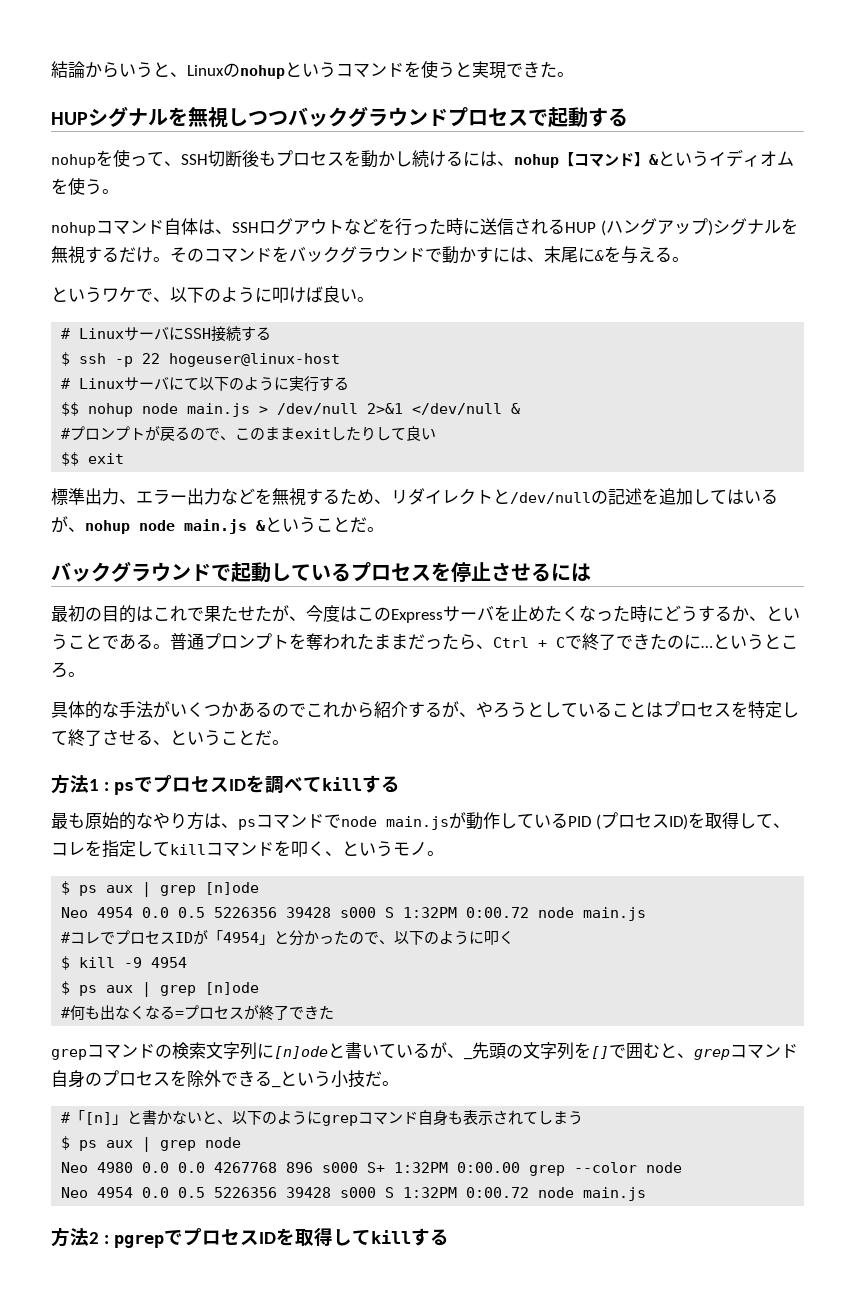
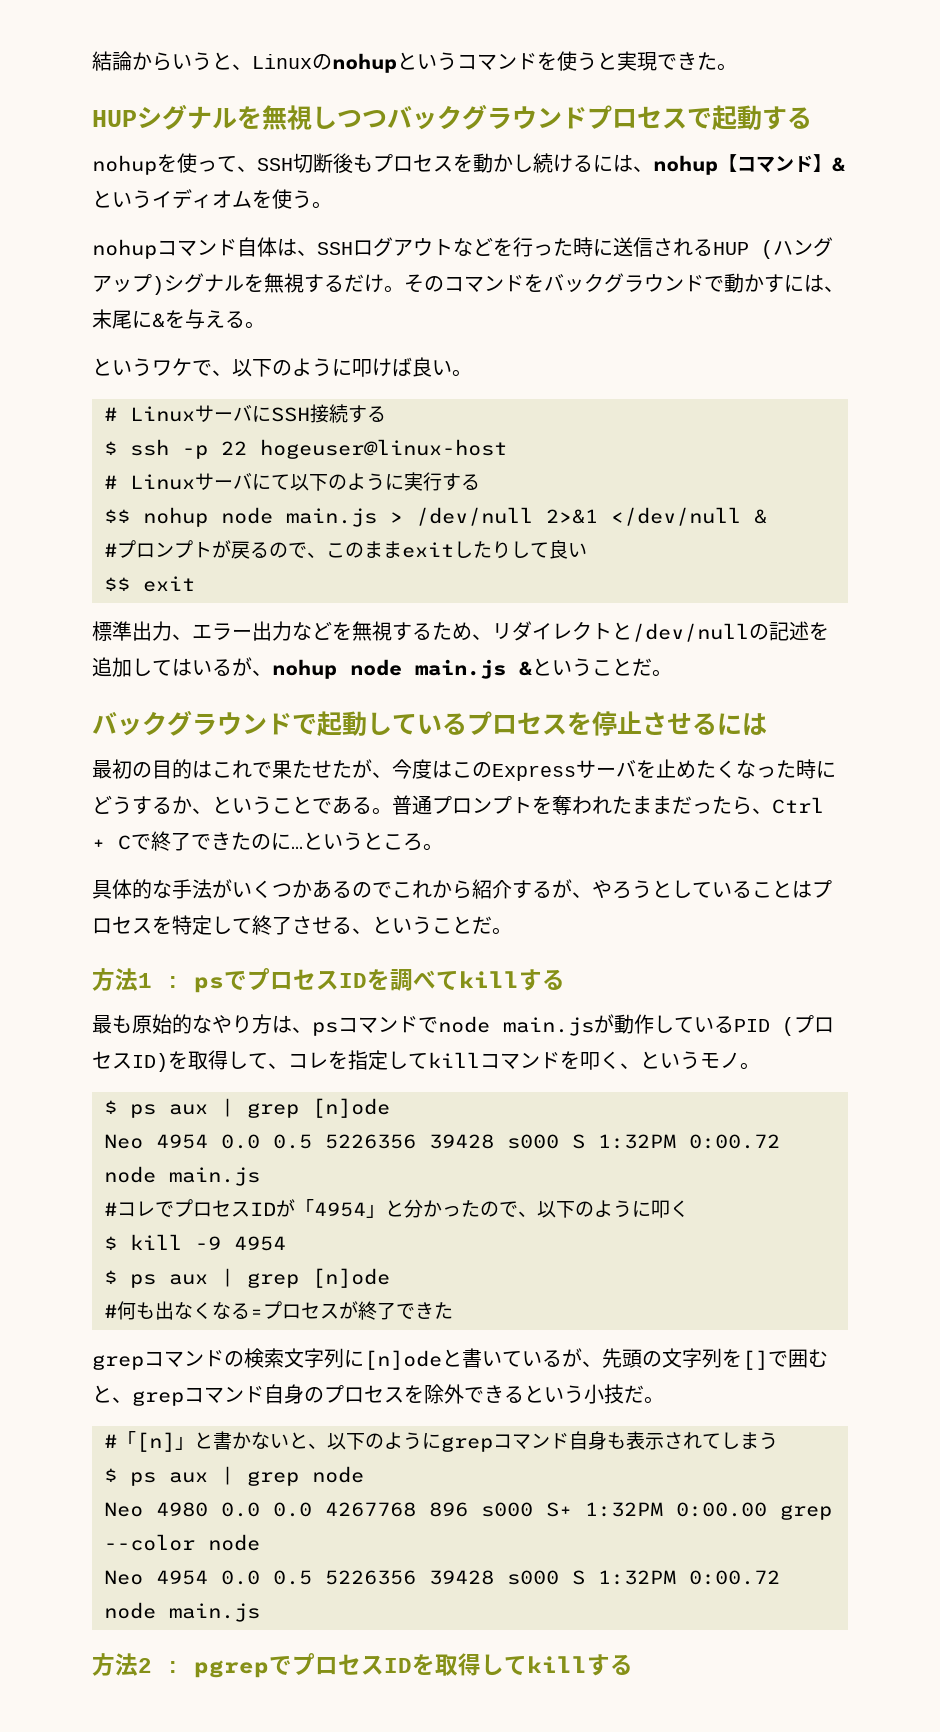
- grepコマンドの検索文字列に[n]odeと書いているが、_先頭の文字列を[]で囲むと、grepコマンド自身のプロセスを除外できる_という小技だ。
+ grepコマンドの検索文字列に[n]odeと書いているが、先頭の文字列を[]で囲むと、grepコマンド自身のプロセスを除外できるという小技だ。

